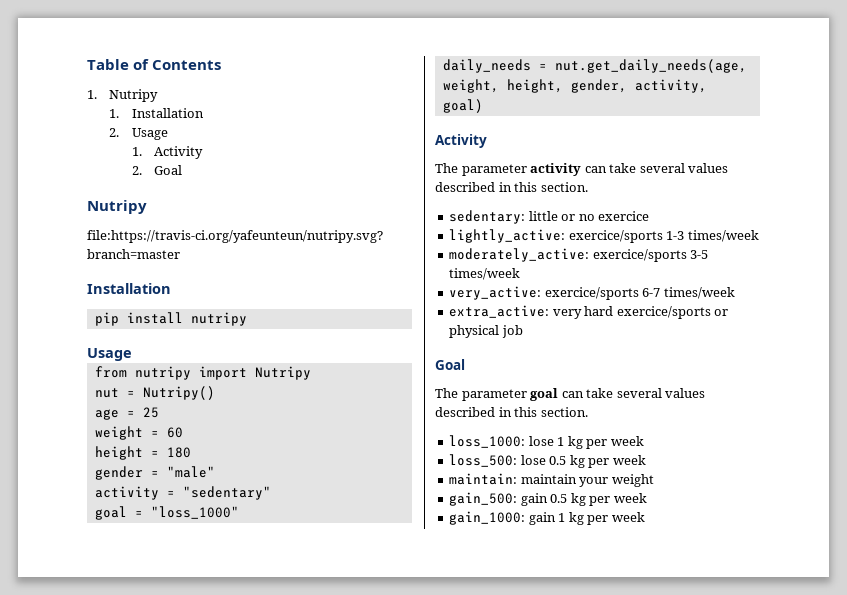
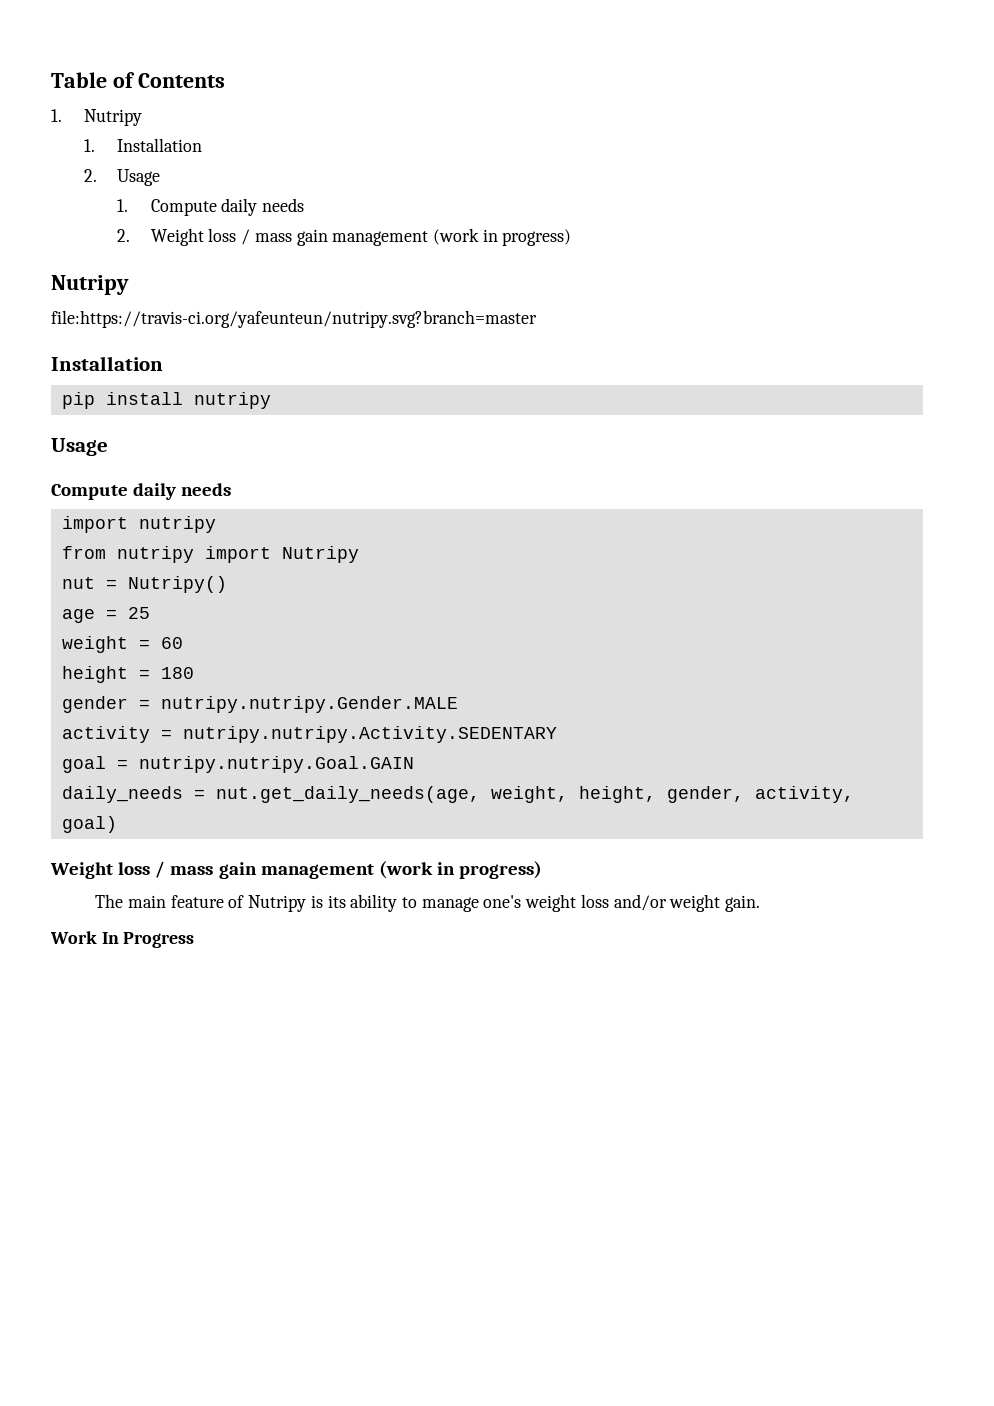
- 1. Activity
- 2. Goal
+ 1. Compute daily needs
+ 2. Weight loss / mass gain management (work in progress)
  pip install nutripy
  Usage
+ Compute daily needs
+ import nutripy
- gender = "male"
+ gender = nutripy.nutripy.Gender.MALE
- activity = "sedentary"
+ activity = nutripy.nutripy.Activity.SEDENTARY
- goal = "loss_1000"
+ goal = nutripy.nutripy.Goal.GAIN
  daily_needs = nut.get_daily_needs(age, weight, height, gender, activity, goal)
- Activity
- The parameter activity can take several values described in this section.
- sedentary: little or no exercice
- lightly_active: exercice/sports 1-3 times/week
- moderately_active: exercice/sports 3-5 times/week
- very_active: exercice/sports 6-7 times/week
- extra_active: very hard exercice/sports or physical job
- Goal
- The parameter goal can take several values described in this section.
- loss_1000: lose 1 kg per week
- loss_500: lose 0.5 kg per week
- maintain: maintain your weight
- gain_500: gain 0.5 kg per week
- gain_1000: gain 1 kg per week
+ Weight loss / mass gain management (work in progress)
+ The main feature of Nutripy is its ability to manage one's weight loss and/or weight gain.
+ Work In Progress

